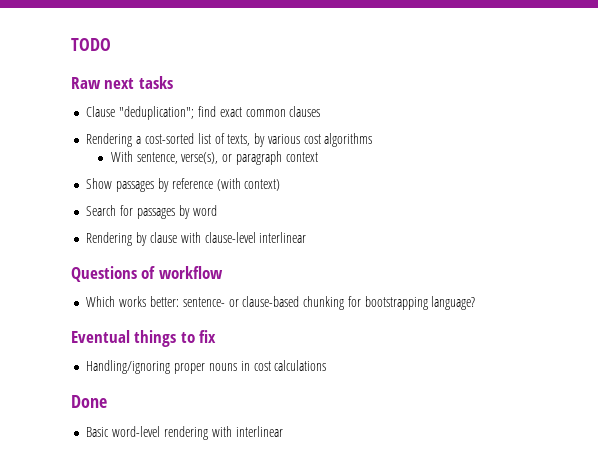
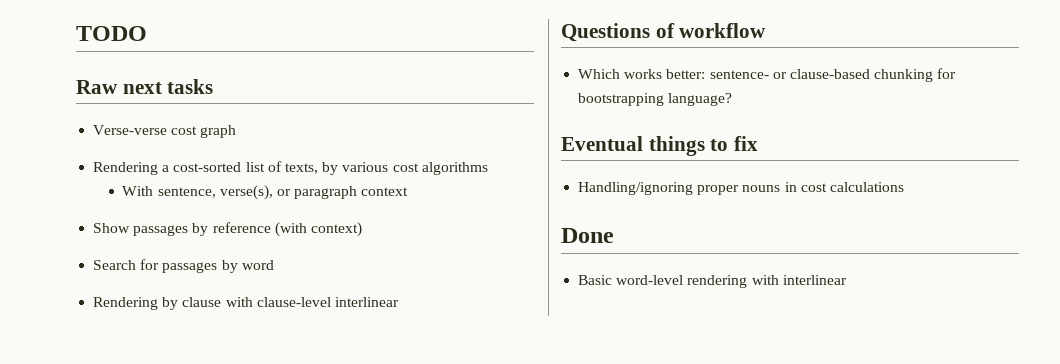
- Clause "deduplication"; find exact common clauses
+ Verse-verse cost graph

